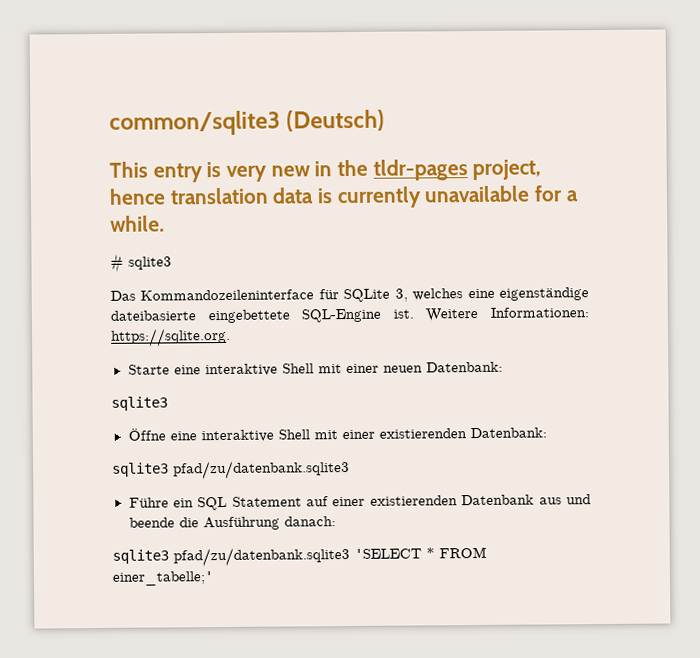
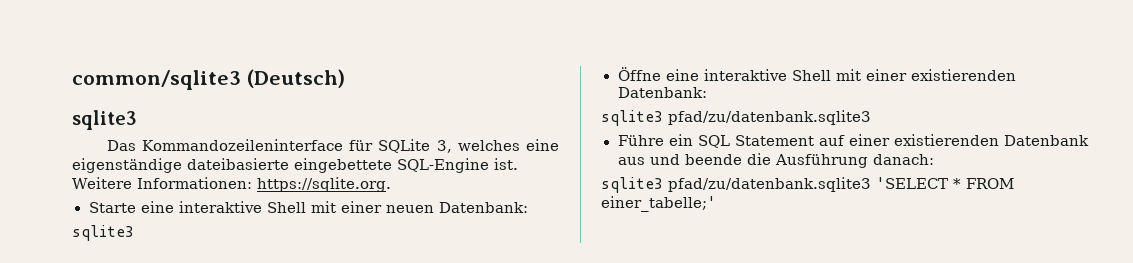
  common/sqlite3 (Deutsch)
- This entry is very new in the tldr-pages project, hence translation data is currently unavailable for a while.
- # sqlite3
+ sqlite3

